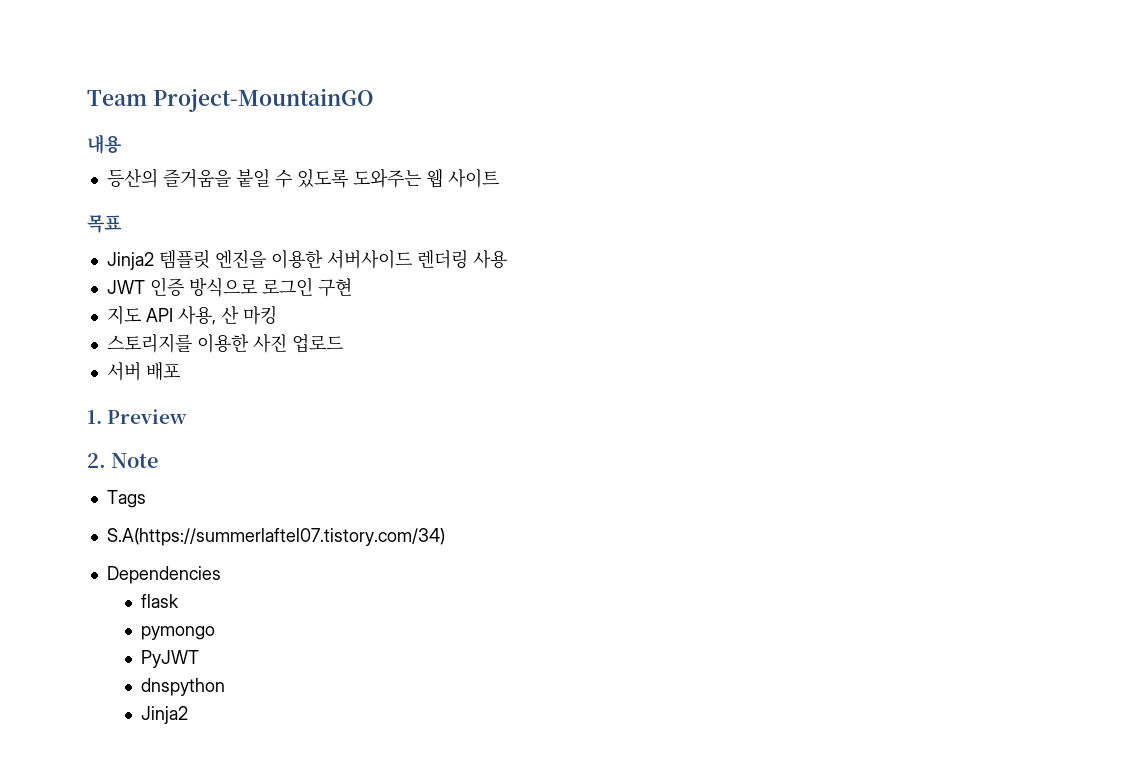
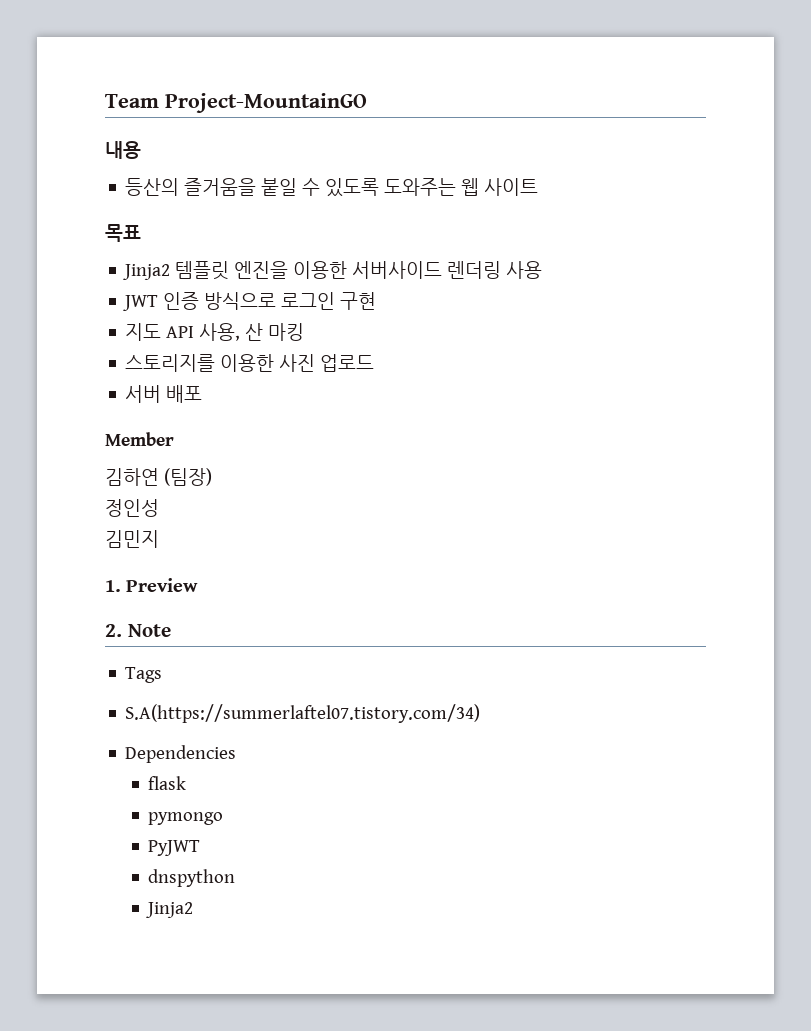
+ Member
+ 김하연 (팀장)
+ 정인성
+ 김민지

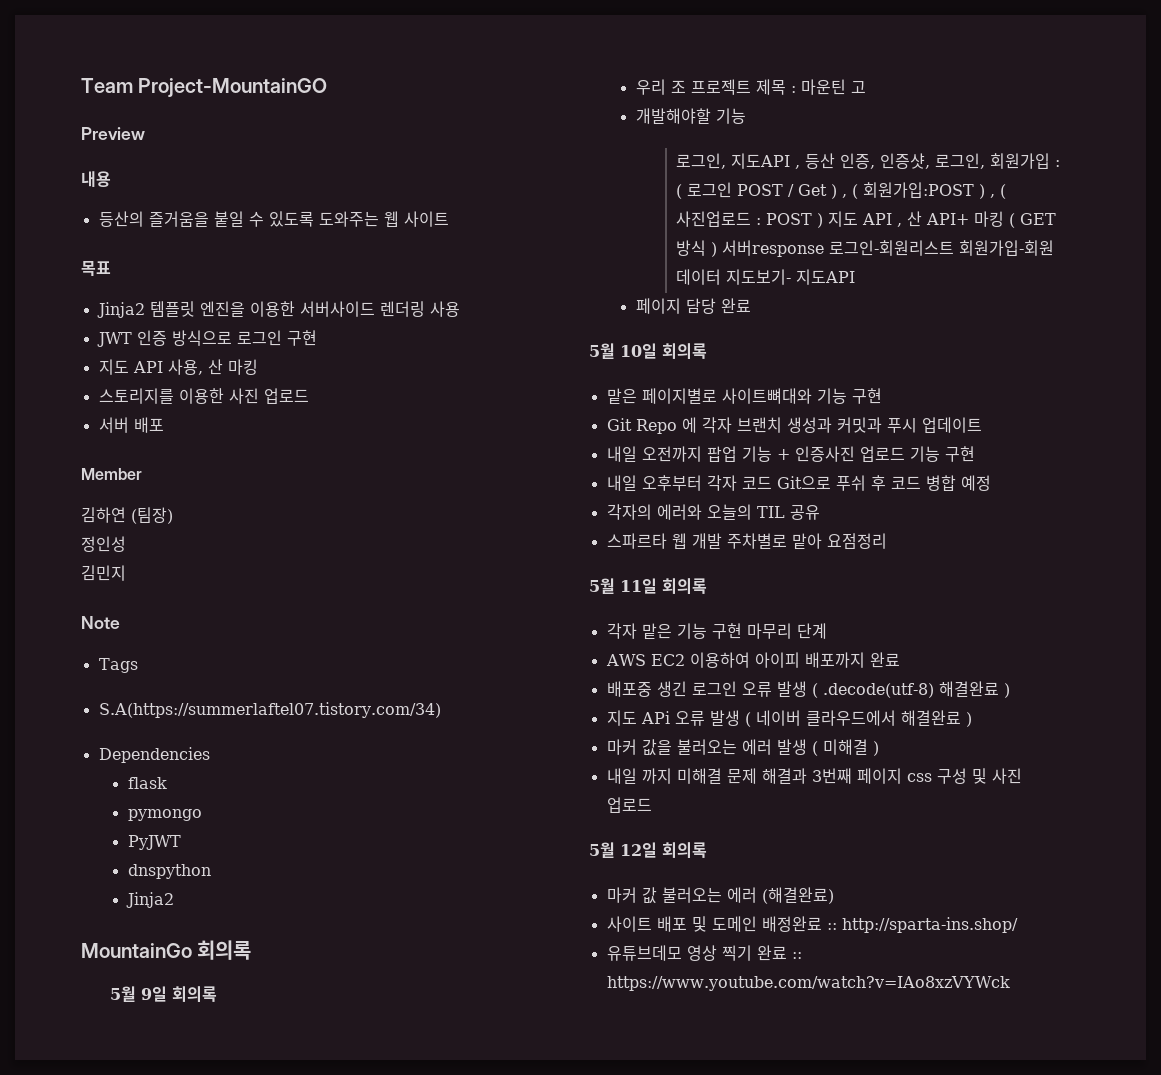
+ Preview
- 1. Preview
- 2. Note
+ Note
+ MountainGo 회의록
+ 5월 9일 회의록
+ 우리 조 프로젝트 제목 : 마운틴 고
+ 개발해야할 기능
+ 로그인, 지도API , 등산 인증, 인증샷, 로그인, 회원가입 : ( 로그인 POST / Get ) , ( 회원가입:POST ) , ( 사진업로드 : POST ) 지도 API , 산 API+ 마킹 ( GET 방식 ) 서버response 로그인-회원리스트 회원가입-회원 데이터 지도보기- 지도API
+ 페이지 담당 완료
+ 5월 10일 회의록
+ 맡은 페이지별로 사이트뼈대와 기능 구현
+ Git Repo 에 각자 브랜치 생성과 커밋과 푸시 업데이트
+ 내일 오전까지 팝업 기능 + 인증사진 업로드 기능 구현
+ 내일 오후부터 각자 코드 Git으로 푸쉬 후 코드 병합 예정
+ 각자의 에러와 오늘의 TIL 공유
+ 스파르타 웹 개발 주차별로 맡아 요점정리
+ 5월 11일 회의록
+ 각자 맡은 기능 구현 마무리 단계
+ AWS EC2 이용하여 아이피 배포까지 완료
+ 배포중 생긴 로그인 오류 발생 ( .decode(utf-8) 해결완료 )
+ 지도 APi 오류 발생 ( 네이버 클라우드에서 해결완료 )
+ 마커 값을 불러오는 에러 발생 ( 미해결 )
+ 내일 까지 미해결 문제 해결과 3번째 페이지 css 구성 및 사진 업로드
+ 5월 12일 회의록
+ 마커 값 불러오는 에러 (해결완료)
+ 사이트 배포 및 도메인 배정완료 :: http://sparta-ins.shop/
+ 유튜브데모 영상 찍기 완료 :: https://www.youtube.com/watch?v=IAo8xzVYWck

